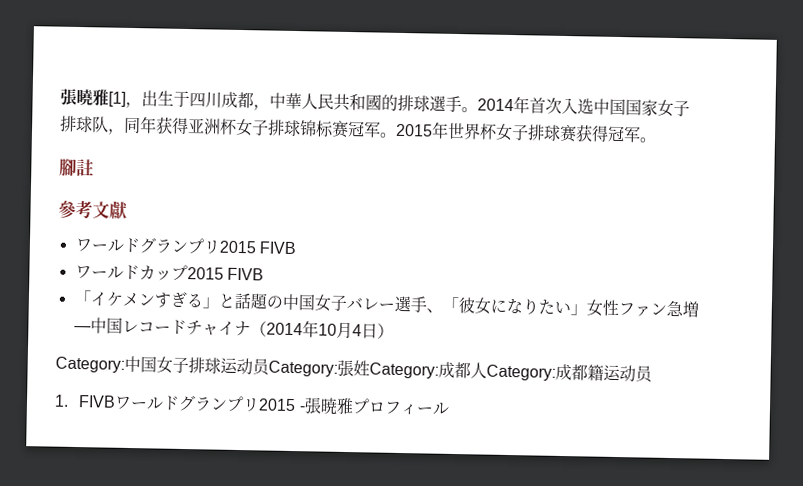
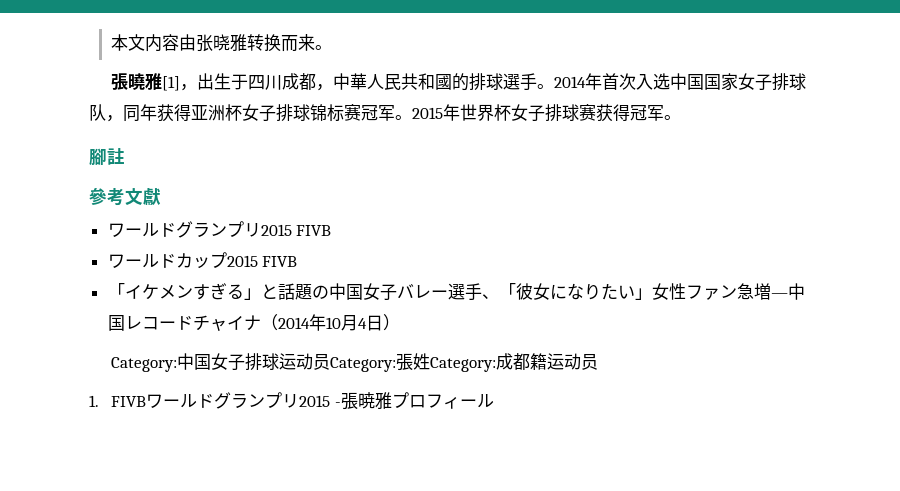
+ 本文内容由张晓雅转换而来。
- Category:中国女子排球运动员Category:張姓Category:成都人Category:成都籍运动员
+ Category:中国女子排球运动员Category:張姓Category:成都籍运动员

